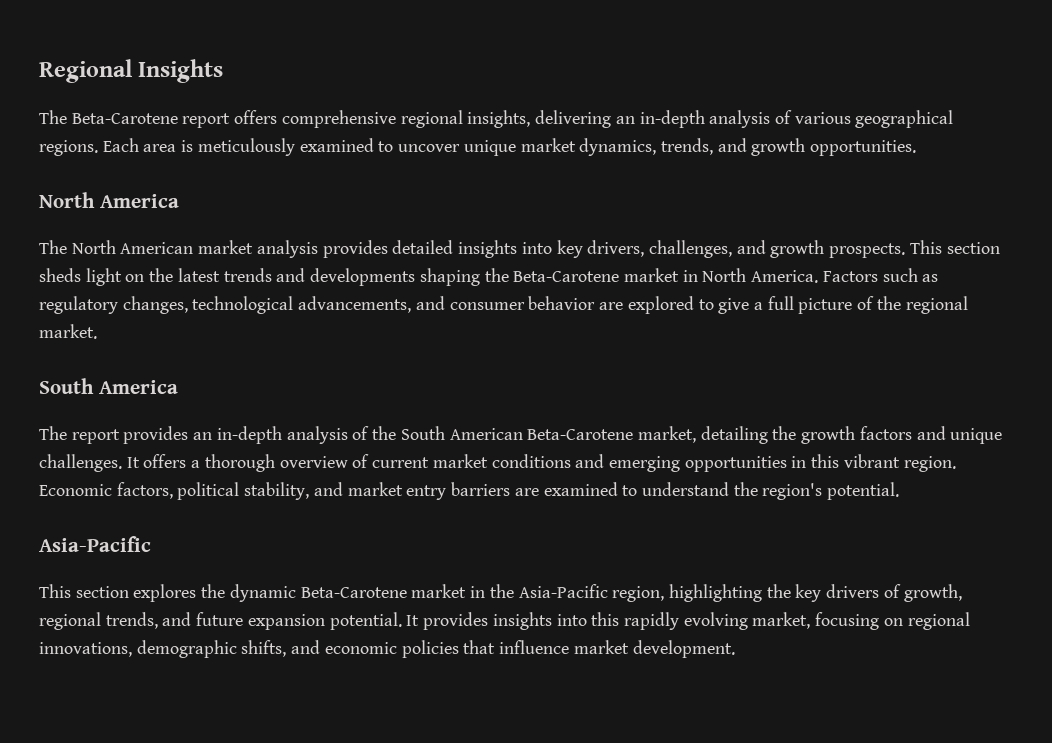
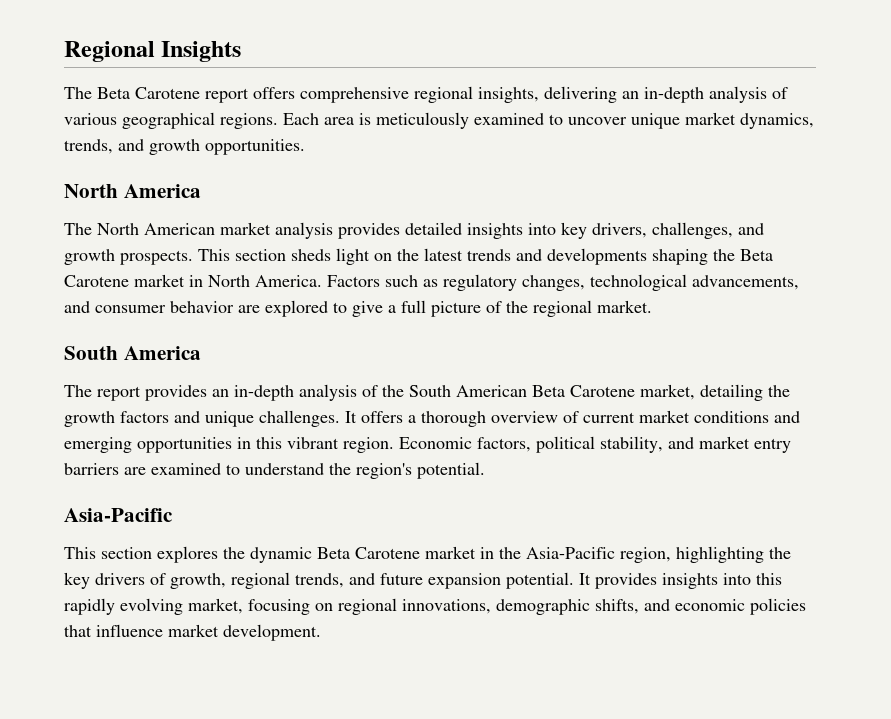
- The Beta-Carotene report offers comprehensive regional insights, delivering an in-depth analysis of various geographical regions.
+ The Beta Carotene report offers comprehensive regional insights, delivering an in-depth analysis of various geographical regions.
- This section sheds light on the latest trends and developments shaping the Beta-Carotene market in North America.
+ This section sheds light on the latest trends and developments shaping the Beta Carotene market in North America.
- The report provides an in-depth analysis of the South American Beta-Carotene market, detailing the growth factors and unique challenges.
+ The report provides an in-depth analysis of the South American Beta Carotene market, detailing the growth factors and unique challenges.
- This section explores the dynamic Beta-Carotene market in the Asia-Pacific region, highlighting the key drivers of growth, regional trends, and future expansion potential.
+ This section explores the dynamic Beta Carotene market in the Asia-Pacific region, highlighting the key drivers of growth, regional trends, and future expansion potential.

